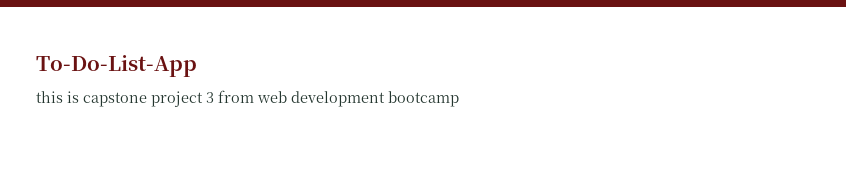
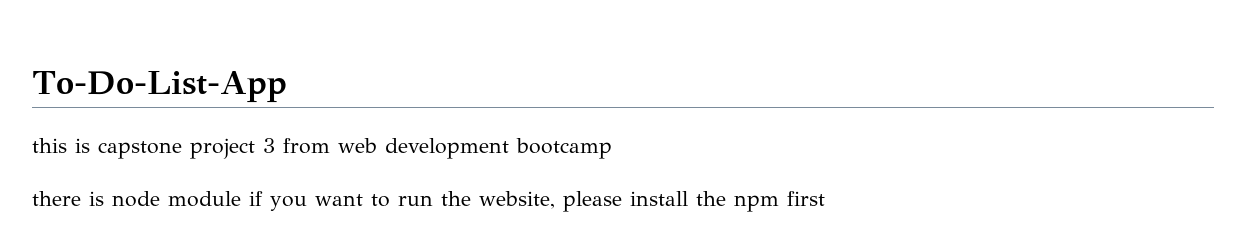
+ there is node module if you want to run the website, please install the npm first

